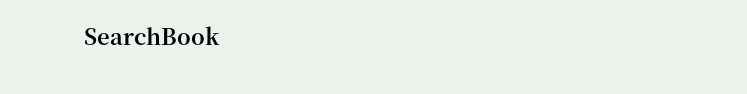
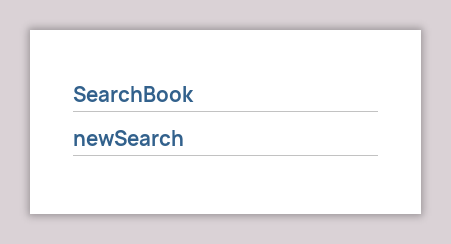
+ newSearch

